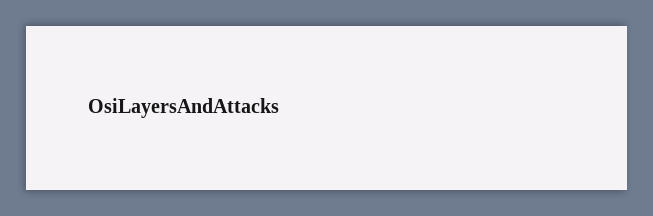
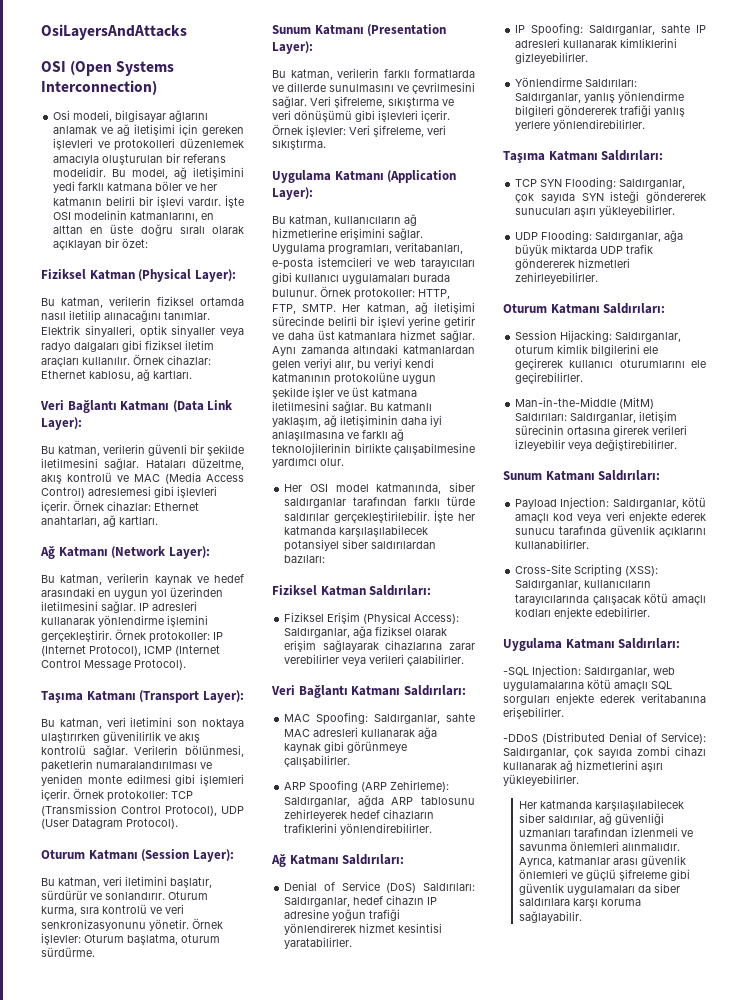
+ OSI (Open Systems Interconnection)
+ Osi modeli, bilgisayar ağlarını anlamak ve ağ iletişimi için gereken işlevleri ve protokolleri düzenlemek amacıyla oluşturulan bir referans modelidir. Bu model, ağ iletişimini yedi farklı katmana böler ve her katmanın belirli bir işlevi vardır. İşte OSI modelinin katmanlarını, en alttan en üste doğru sıralı olarak açıklayan bir özet:
+ Fiziksel Katman (Physical Layer):
+ Bu katman, verilerin fiziksel ortamda nasıl iletilip alınacağını tanımlar. Elektrik sinyalleri, optik sinyaller veya radyo dalgaları gibi fiziksel iletim araçları kullanılır. Örnek cihazlar: Ethernet kablosu, ağ kartları.
+ Veri Bağlantı Katmanı (Data Link Layer):
+ Bu katman, verilerin güvenli bir şekilde iletilmesini sağlar. Hataları düzeltme, akış kontrolü ve MAC (Media Access Control) adreslemesi gibi işlevleri içerir. Örnek cihazlar: Ethernet anahtarları, ağ kartları.
+ Ağ Katmanı (Network Layer):
+ Bu katman, verilerin kaynak ve hedef arasındaki en uygun yol üzerinden iletilmesini sağlar. IP adresleri kullanarak yönlendirme işlemini gerçekleştirir. Örnek protokoller: IP (Internet Protocol), ICMP (Internet Control Message Protocol).
+ Taşıma Katmanı (Transport Layer):
+ Bu katman, veri iletimini son noktaya ulaştırırken güvenilirlik ve akış kontrolü sağlar. Verilerin bölünmesi, paketlerin numaralandırılması ve yeniden monte edilmesi gibi işlemleri içerir. Örnek protokoller: TCP (Transmission Control Protocol), UDP (User Datagram Protocol).
+ Oturum Katmanı (Session Layer):
+ Bu katman, veri iletimini başlatır, sürdürür ve sonlandırır. Oturum kurma, sıra kontrolü ve veri senkronizasyonunu yönetir. Örnek işlevler: Oturum başlatma, oturum sürdürme.
+ Sunum Katmanı (Presentation Layer):
+ Bu katman, verilerin farklı formatlarda ve dillerde sunulmasını ve çevrilmesini sağlar. Veri şifreleme, sıkıştırma ve veri dönüşümü gibi işlevleri içerir. Örnek işlevler: Veri şifreleme, veri sıkıştırma.
+ Uygulama Katmanı (Application Layer):
+ Bu katman, kullanıcıların ağ hizmetlerine erişimini sağlar. Uygulama programları, veritabanları, e-posta istemcileri ve web tarayıcıları gibi kullanıcı uygulamaları burada bulunur. Örnek protokoller: HTTP, FTP, SMTP. Her katman, ağ iletişimi sürecinde belirli bir işlevi yerine getirir ve daha üst katmanlara hizmet sağlar. Aynı zamanda altındaki katmanlardan gelen veriyi alır, bu veriyi kendi katmanının protokolüne uygun şekilde işler ve üst katmana iletilmesini sağlar. Bu katmanlı yaklaşım, ağ iletişiminin daha iyi anlaşılmasına ve farklı ağ teknolojilerinin birlikte çalışabilmesine yardımcı olur.
+ Her OSI model katmanında, siber saldırganlar tarafından farklı türde saldırılar gerçekleştirilebilir. İşte her katmanda karşılaşılabilecek potansiyel siber saldırılardan bazıları:
+ Fiziksel Katman Saldırıları:
+ Fiziksel Erişim (Physical Access): Saldırganlar, ağa fiziksel olarak erişim sağlayarak cihazlarına zarar verebilirler veya verileri çalabilirler.
+ Veri Bağlantı Katmanı Saldırıları:
+ MAC Spoofing: Saldırganlar, sahte MAC adresleri kullanarak ağa kaynak gibi görünmeye çalışabilirler.
+ ARP Spoofing (ARP Zehirleme): Saldırganlar, ağda ARP tablosunu zehirleyerek hedef cihazların trafiklerini yönlendirebilirler.
+ Ağ Katmanı Saldırıları:
+ Denial of Service (DoS) Saldırıları: Saldırganlar, hedef cihazın IP adresine yoğun trafiği yönlendirerek hizmet kesintisi yaratabilirler.
+ IP Spoofing: Saldırganlar, sahte IP adresleri kullanarak kimliklerini gizleyebilirler.
+ Yönlendirme Saldırıları: Saldırganlar, yanlış yönlendirme bilgileri göndererek trafiği yanlış yerlere yönlendirebilirler.
+ Taşıma Katmanı Saldırıları:
+ TCP SYN Flooding: Saldırganlar, çok sayıda SYN isteği göndererek sunucuları aşırı yükleyebilirler.
+ UDP Flooding: Saldırganlar, ağa büyük miktarda UDP trafik göndererek hizmetleri zehirleyebilirler.
+ Oturum Katmanı Saldırıları:
+ Session Hijacking: Saldırganlar, oturum kimlik bilgilerini ele geçirerek kullanıcı oturumlarını ele geçirebilirler.
+ Man-in-the-Middle (MitM) Saldırıları: Saldırganlar, iletişim sürecinin ortasına girerek verileri izleyebilir veya değiştirebilirler.
+ Sunum Katmanı Saldırıları:
+ Payload Injection: Saldırganlar, kötü amaçlı kod veya veri enjekte ederek sunucu tarafında güvenlik açıklarını kullanabilirler.
+ Cross-Site Scripting (XSS): Saldırganlar, kullanıcıların tarayıcılarında çalışacak kötü amaçlı kodları enjekte edebilirler.
+ Uygulama Katmanı Saldırıları:
+ -SQL Injection: Saldırganlar, web uygulamalarına kötü amaçlı SQL sorguları enjekte ederek veritabanına erişebilirler.
+ -DDoS (Distributed Denial of Service): Saldırganlar, çok sayıda zombi cihazı kullanarak ağ hizmetlerini aşırı yükleyebilirler.
+ Her katmanda karşılaşılabilecek siber saldırılar, ağ güvenliği uzmanları tarafından izlenmeli ve savunma önlemleri alınmalıdır. Ayrıca, katmanlar arası güvenlik önlemleri ve güçlü şifreleme gibi güvenlik uygulamaları da siber saldırılara karşı koruma sağlayabilir.

